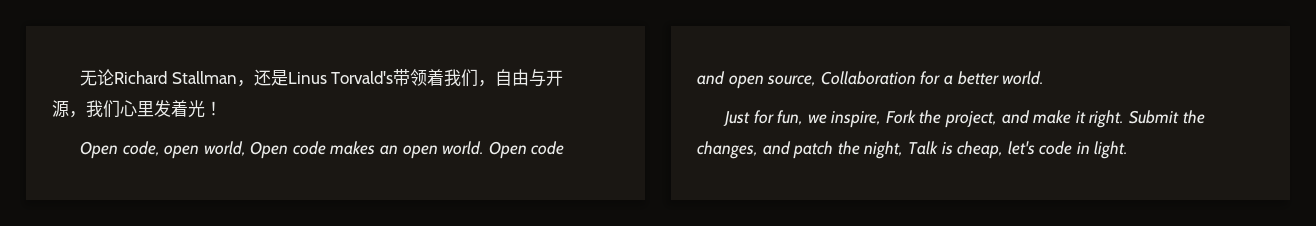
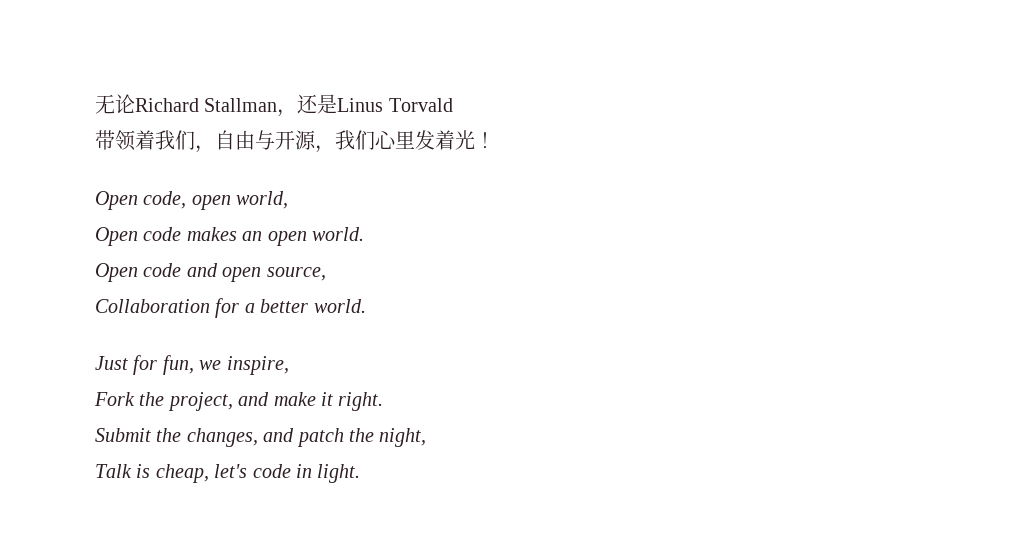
- 无论Richard Stallman，还是Linus Torvald's带领着我们，自由与开源，我们心里发着光！
+ 无论Richard Stallman，还是Linus Torvald
+ 带领着我们，自由与开源，我们心里发着光！
- Open code, open world, Open code makes an open world. Open code and open source, Collaboration for a better world.
+ Open code, open world,
+ Open code makes an open world.
+ Open code and open source,
+ Collaboration for a better world.
- Just for fun, we inspire, Fork the project, and make it right. Submit the changes, and patch the night, Talk is cheap, let's code in light.
+ Just for fun, we inspire,
+ Fork the project, and make it right.
+ Submit the changes, and patch the night,
+ Talk is cheap, let's code in light.

